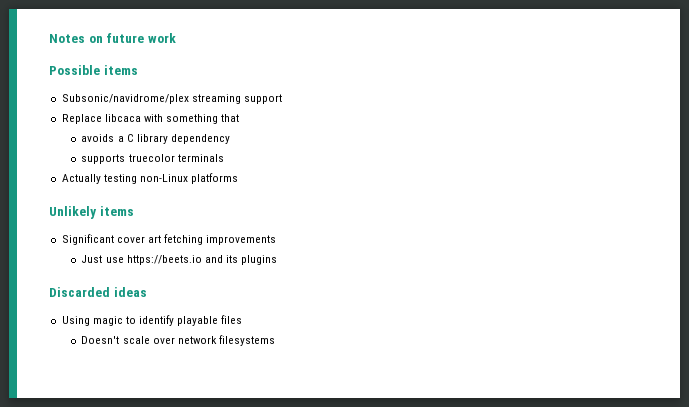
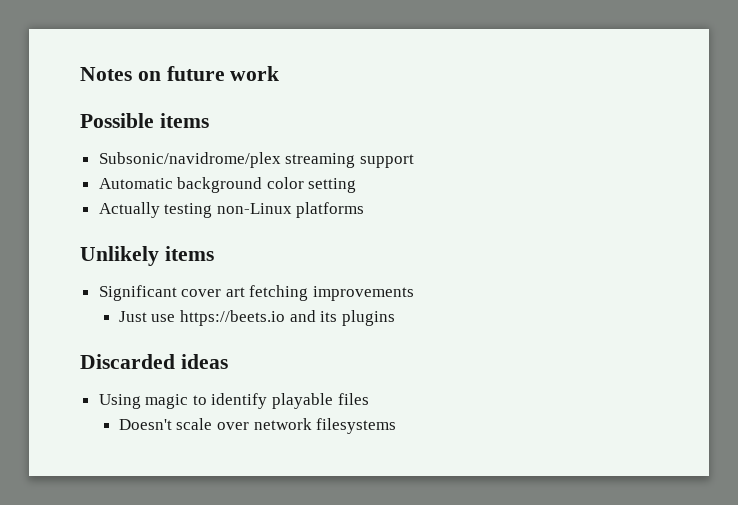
- Replace libcaca with something that
- avoids a C library dependency
- supports truecolor terminals
+ Automatic background color setting

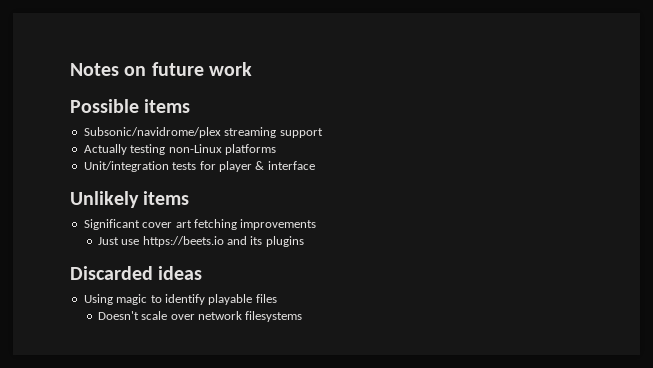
- Automatic background color setting
+ Unit/integration tests for player & interface

